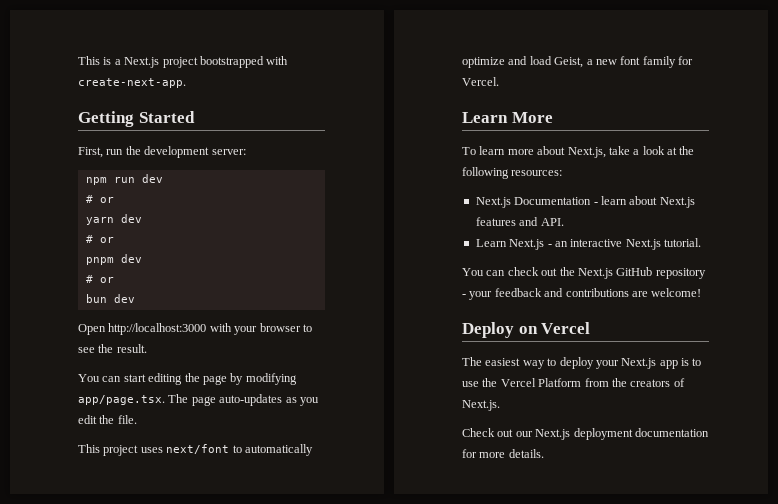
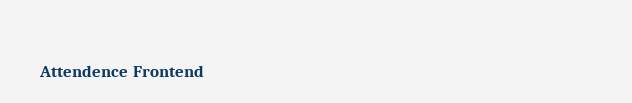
- This is a Next.js project bootstrapped with create-next-app.
- Getting Started
- First, run the development server:
- npm run dev
- # or
- yarn dev
- # or
- pnpm dev
- # or
- bun dev
- Open http://localhost:3000 with your browser to see the result.
- You can start editing the page by modifying app/page.tsx. The page auto-updates as you edit the file.
- This project uses next/font to automatically optimize and load Geist, a new font family for Vercel.
- Learn More
- To learn more about Next.js, take a look at the following resources:
- Next.js Documentation - learn about Next.js features and API.
- Learn Next.js - an interactive Next.js tutorial.
- You can check out the Next.js GitHub repository - your feedback and contributions are welcome!
- Deploy on Vercel
- The easiest way to deploy your Next.js app is to use the Vercel Platform from the creators of Next.js.
- Check out our Next.js deployment documentation for more details.
+ Attendence Frontend

